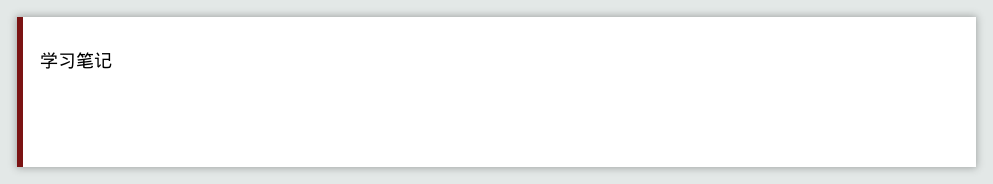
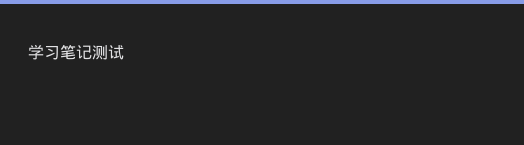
- 学习笔记
+ 学习笔记测试

